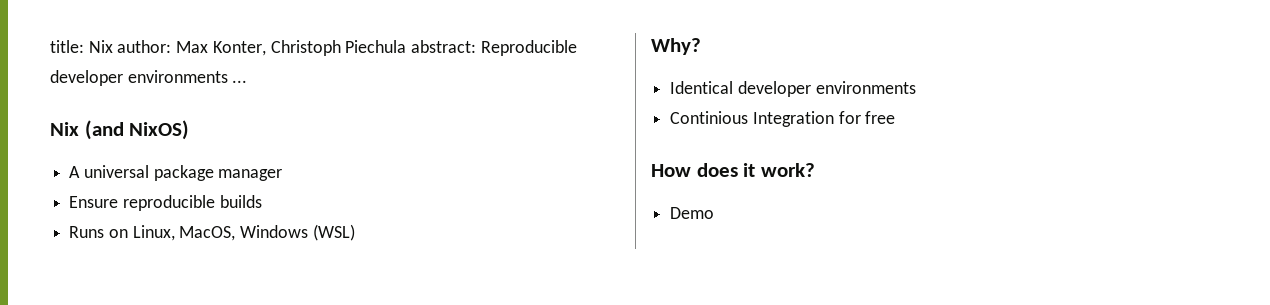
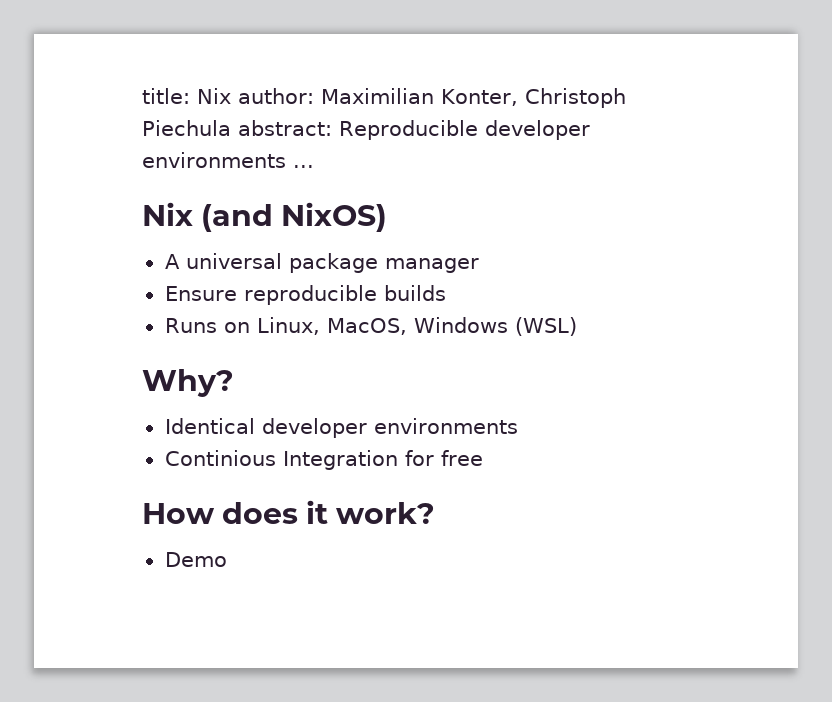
- title: Nix author: Max Konter, Christoph Piechula abstract: Reproducible developer environments ...
+ title: Nix author: Maximilian Konter, Christoph Piechula abstract: Reproducible developer environments ...

